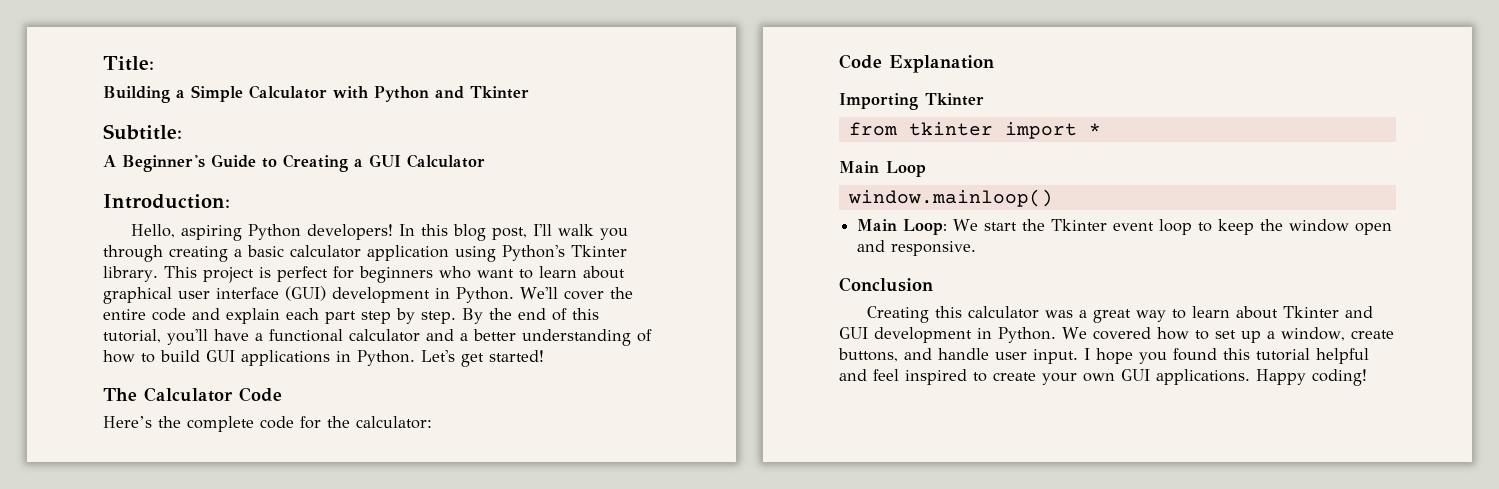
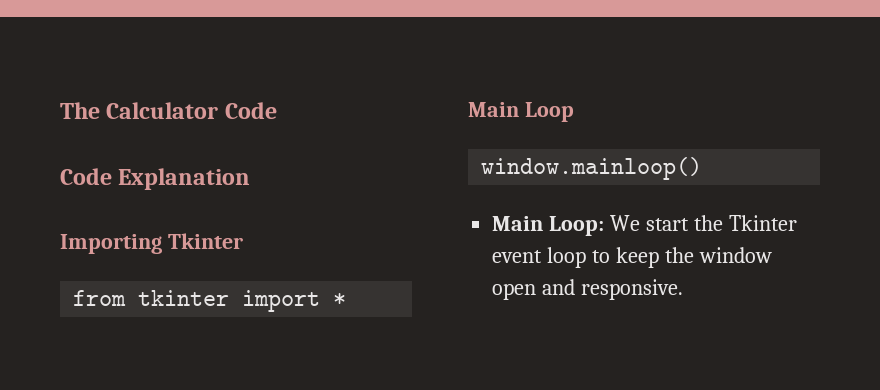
- Title:
- Building a Simple Calculator with Python and Tkinter
- Subtitle:
- A Beginner's Guide to Creating a GUI Calculator
- Introduction:
- Hello, aspiring Python developers! In this blog post, I'll walk you through creating a basic calculator application using Python's Tkinter library. This project is perfect for beginners who want to learn about graphical user interface (GUI) development in Python. We'll cover the entire code and explain each part step by step. By the end of this tutorial, you'll have a functional calculator and a better understanding of how to build GUI applications in Python. Let's get started!
  The Calculator Code
- Here’s the complete code for the calculator:
- Conclusion
- Creating this calculator was a great way to learn about Tkinter and GUI development in Python. We covered how to set up a window, create buttons, and handle user input. I hope you found this tutorial helpful and feel inspired to create your own GUI applications. Happy coding!

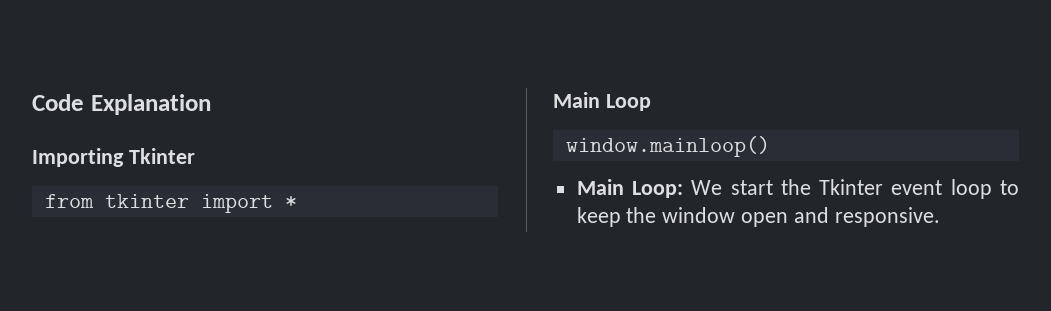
- The Calculator Code

